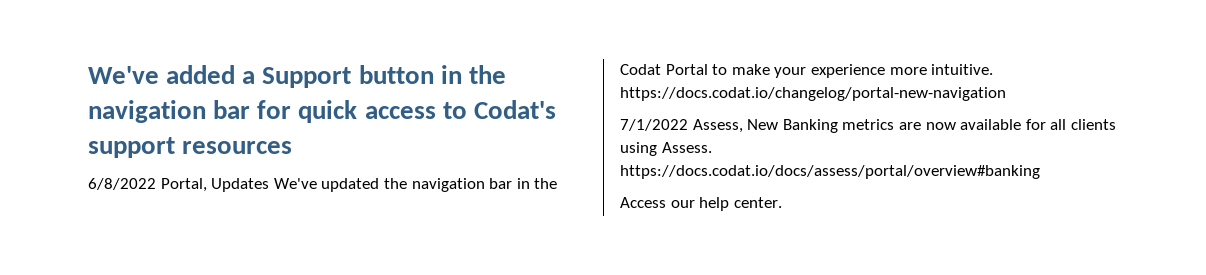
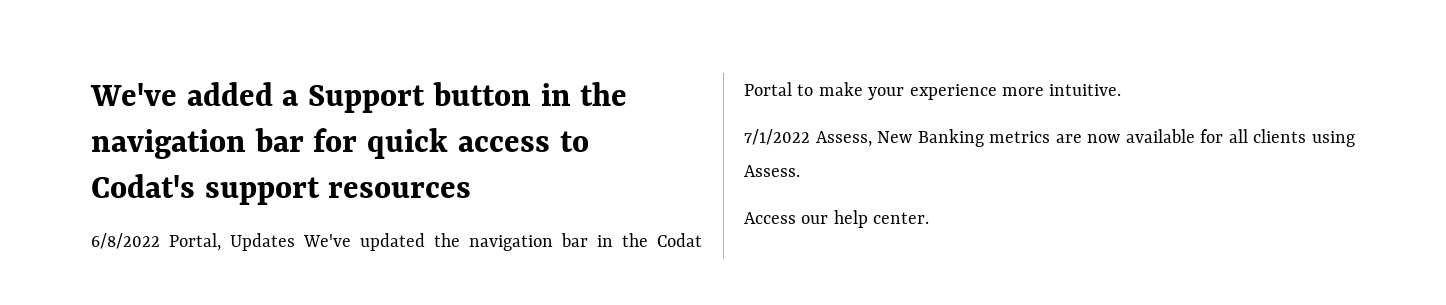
- 6/8/2022 Portal, Updates We've updated the navigation bar in the Codat Portal to make your experience more intuitive. https://docs.codat.io/changelog/portal-new-navigation
+ 6/8/2022 Portal, Updates We've updated the navigation bar in the Codat Portal to make your experience more intuitive.
- 7/1/2022 Assess, New Banking metrics are now available for all clients using Assess. https://docs.codat.io/docs/assess/portal/overview#banking
+ 7/1/2022 Assess, New Banking metrics are now available for all clients using Assess.

